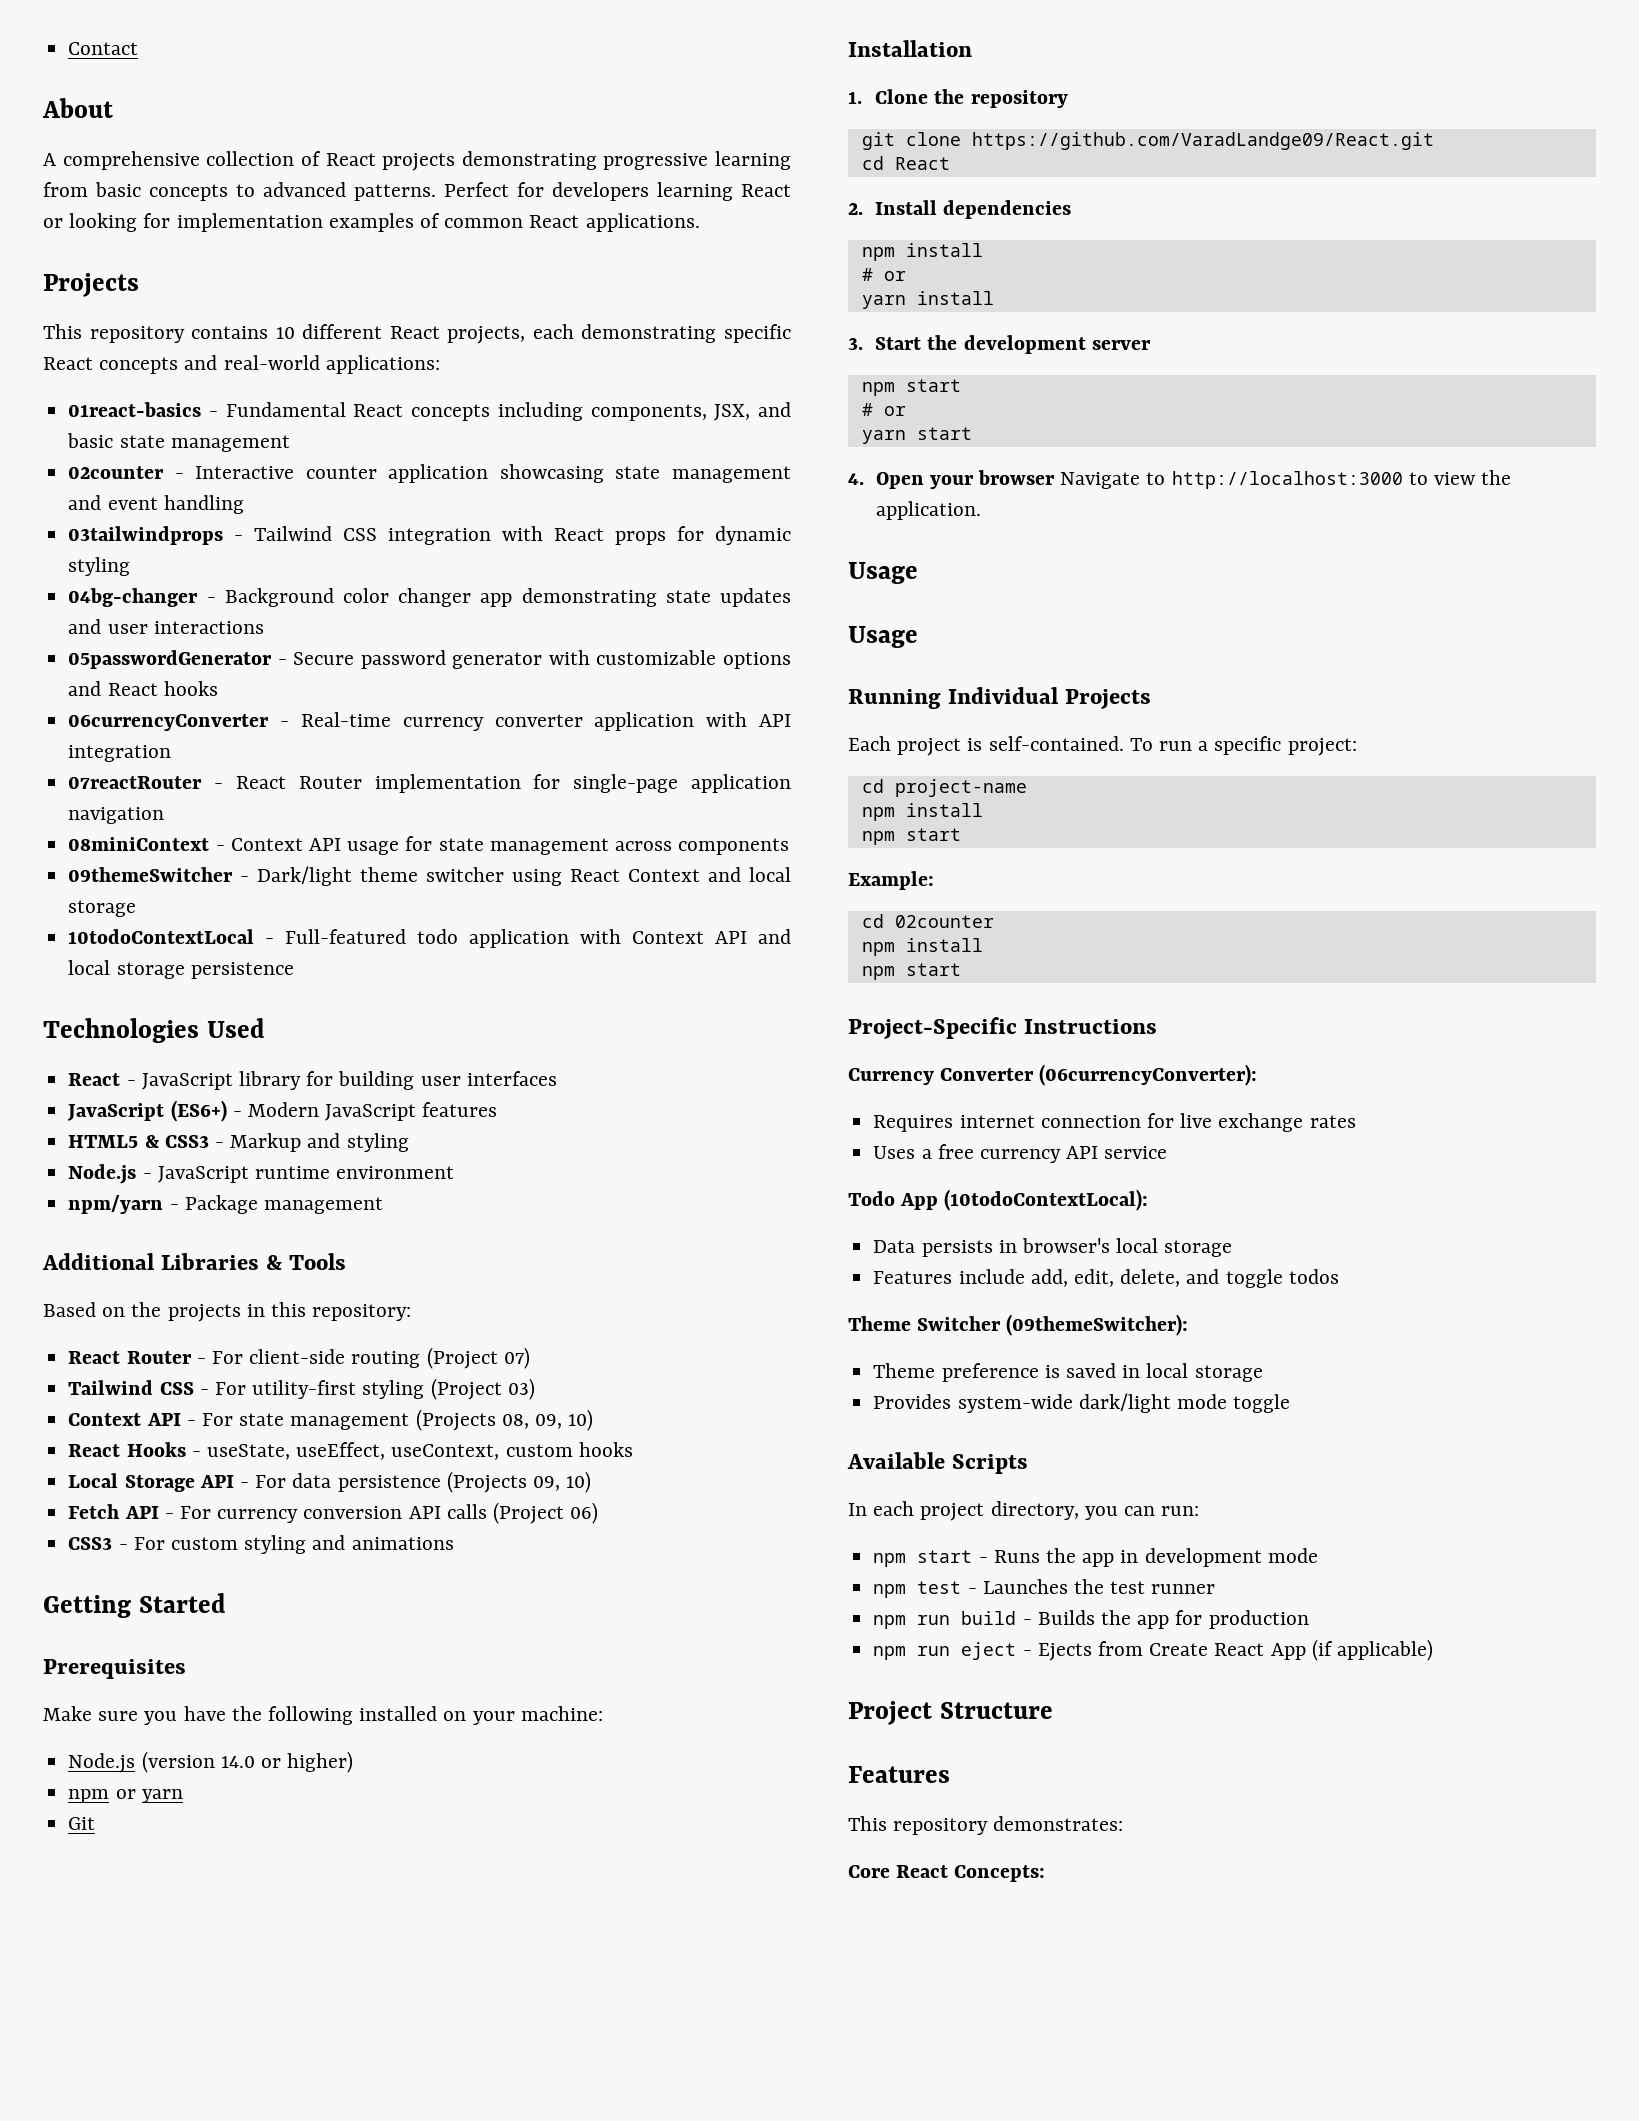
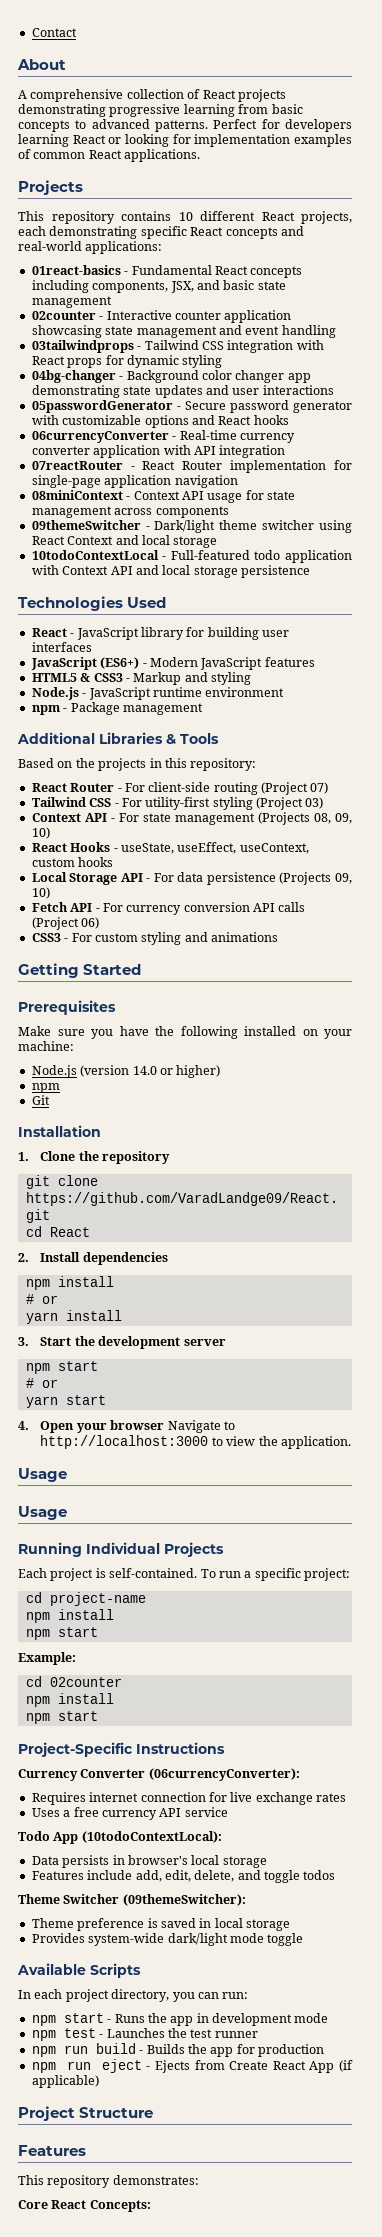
- npm/yarn - Package management
+ npm - Package management
  Node.js (version 14.0 or higher)
- npm or yarn
+ npm

